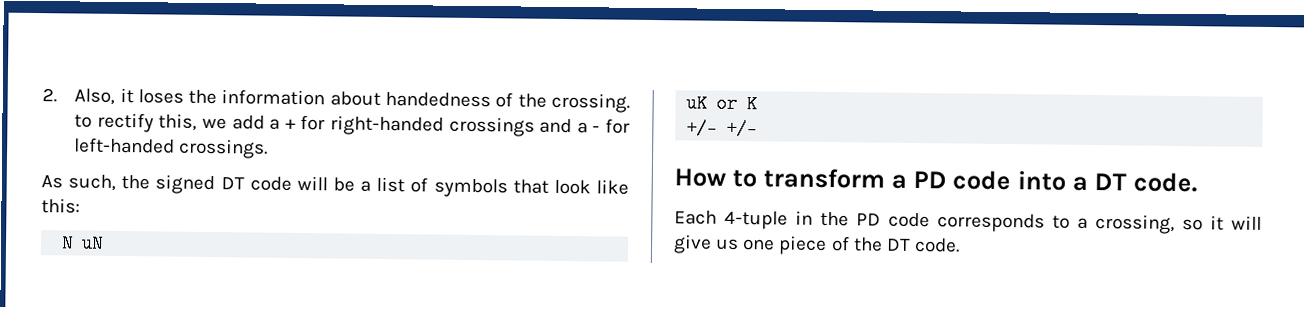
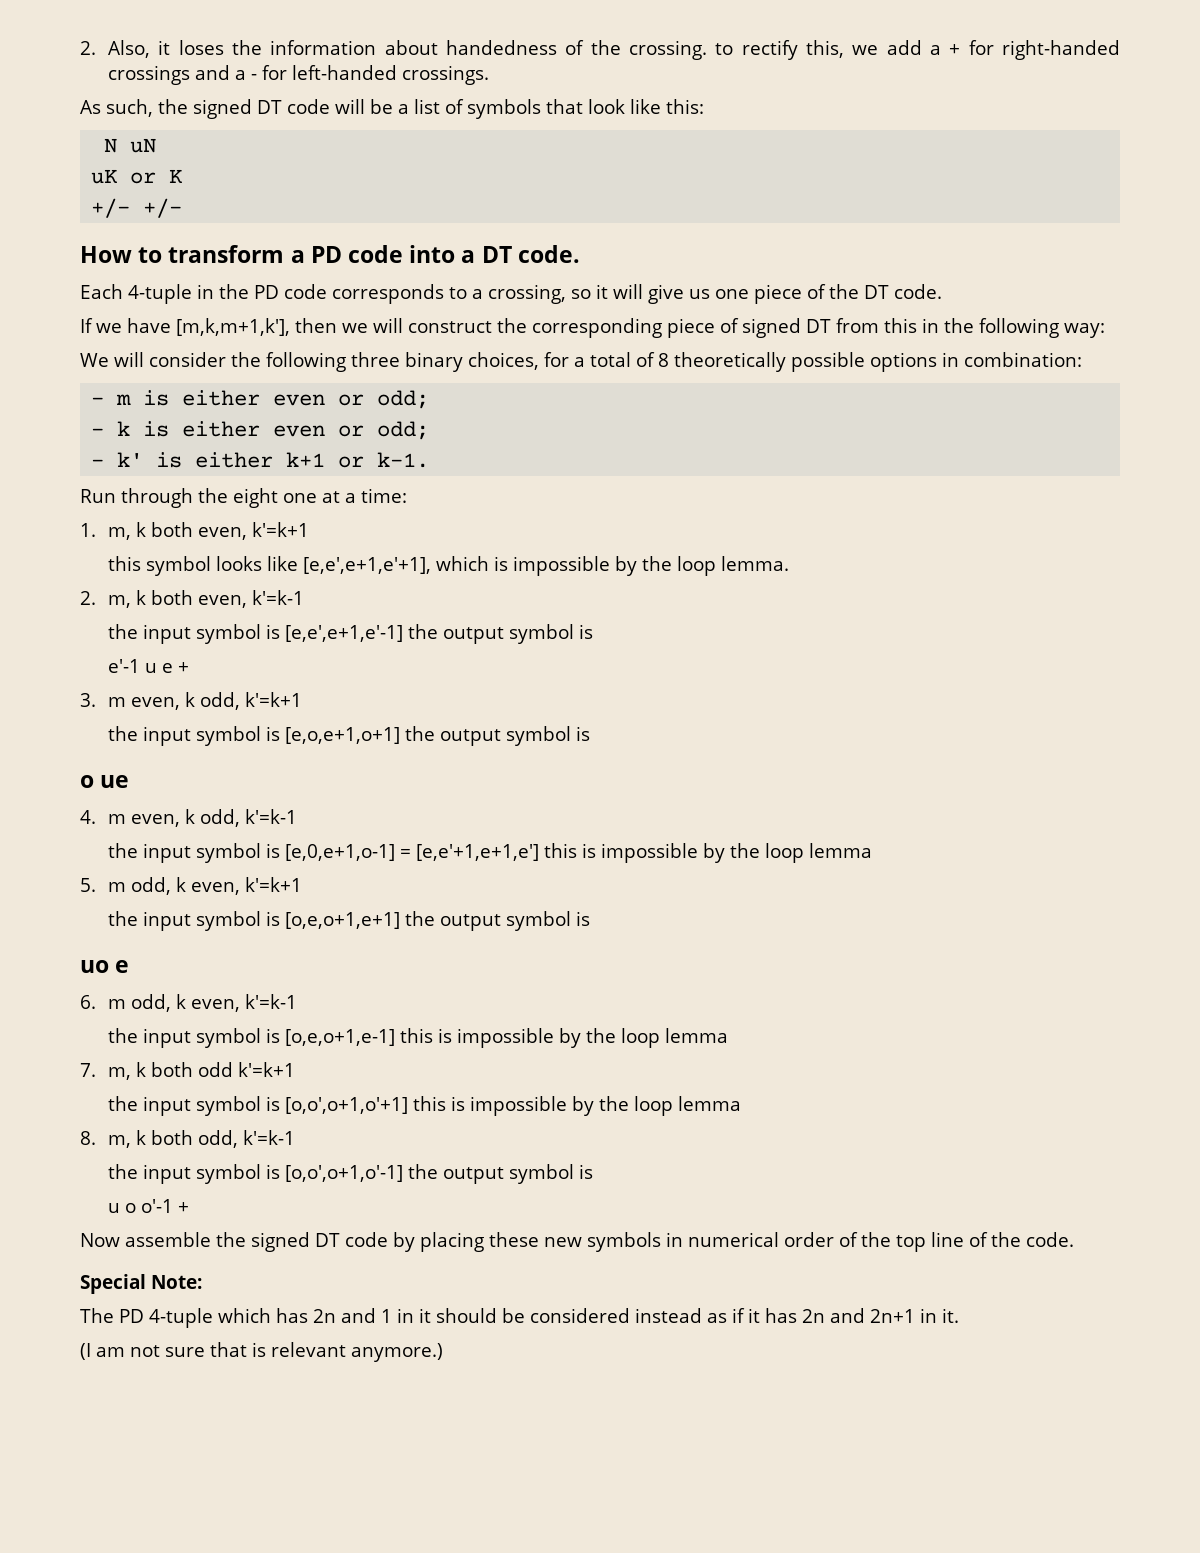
+ If we have [m,k,m+1,k'], then we will construct the corresponding piece of signed DT from this in the following way:
+ We will consider the following three binary choices, for a total of 8 theoretically possible options in combination:
+ - m is either even or odd;
+ - k is either even or odd;
+ - k' is either k+1 or k-1.
+ Run through the eight one at a time:
+ 1. m, k both even, k'=k+1
+ this symbol looks like [e,e',e+1,e'+1], which is impossible by the loop lemma.
+ 2. m, k both even, k'=k-1
+ the input symbol is [e,e',e+1,e'-1] the output symbol is
+ e'-1 u e +
+ 3. m even, k odd, k'=k+1
+ the input symbol is [e,o,e+1,o+1] the output symbol is
+ o ue
+ 4. m even, k odd, k'=k-1
+ the input symbol is [e,0,e+1,o-1] = [e,e'+1,e+1,e'] this is impossible by the loop lemma
+ 5. m odd, k even, k'=k+1
+ the input symbol is [o,e,o+1,e+1] the output symbol is
+ uo e
+ 6. m odd, k even, k'=k-1
+ the input symbol is [o,e,o+1,e-1] this is impossible by the loop lemma
+ 7. m, k both odd k'=k+1
+ the input symbol is [o,o',o+1,o'+1] this is impossible by the loop lemma
+ 8. m, k both odd, k'=k-1
+ the input symbol is [o,o',o+1,o'-1] the output symbol is
+ u o o'-1 +
+ Now assemble the signed DT code by placing these new symbols in numerical order of the top line of the code.
+ Special Note:
+ The PD 4-tuple which has 2n and 1 in it should be considered instead as if it has 2n and 2n+1 in it.
+ (I am not sure that is relevant anymore.)

